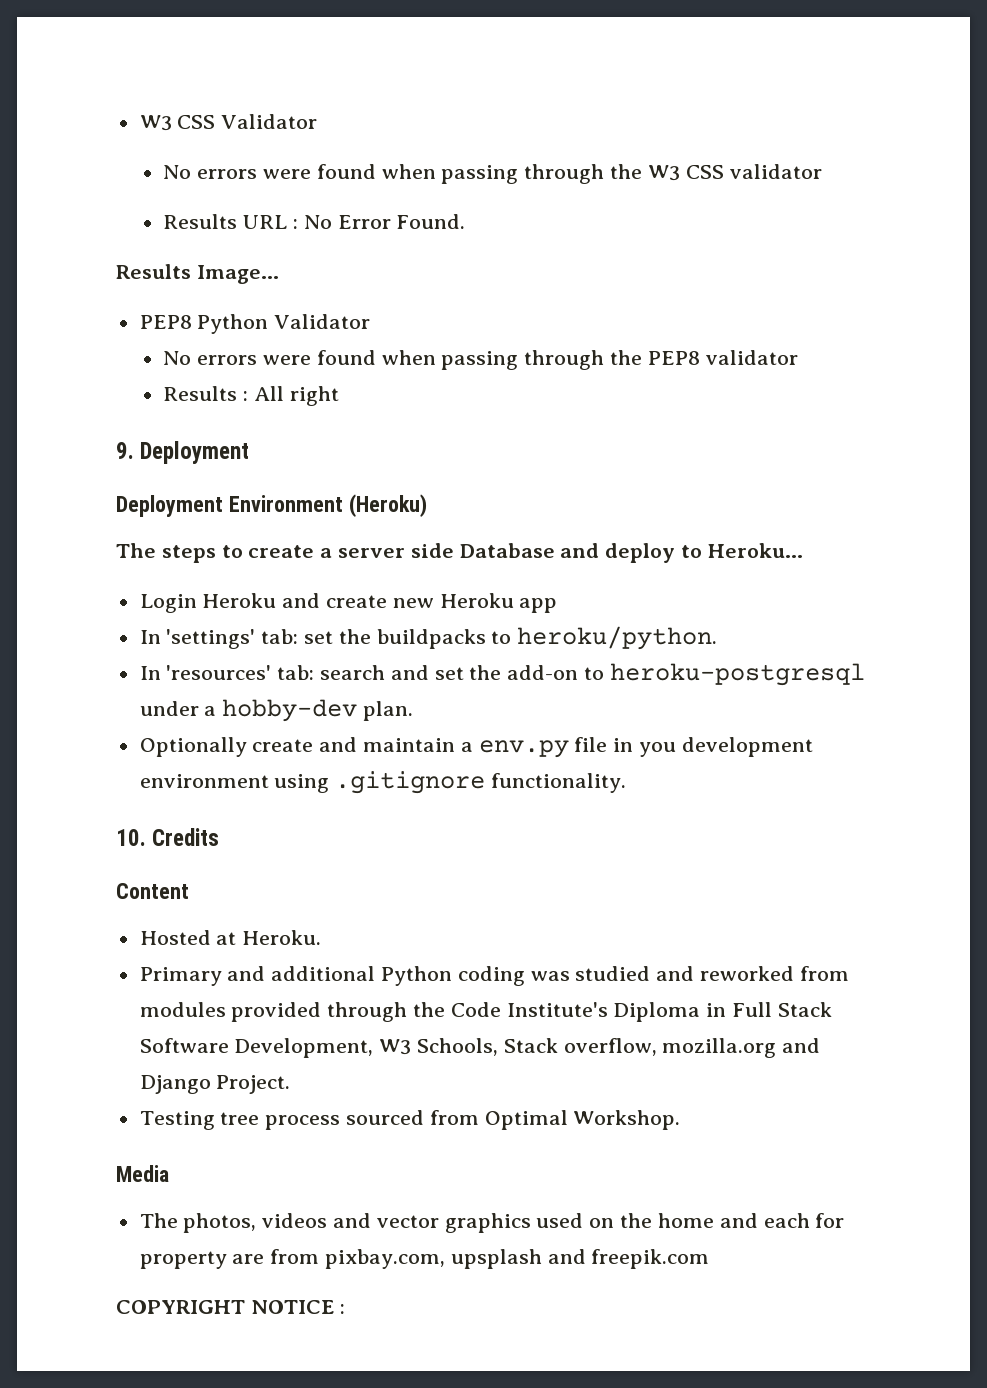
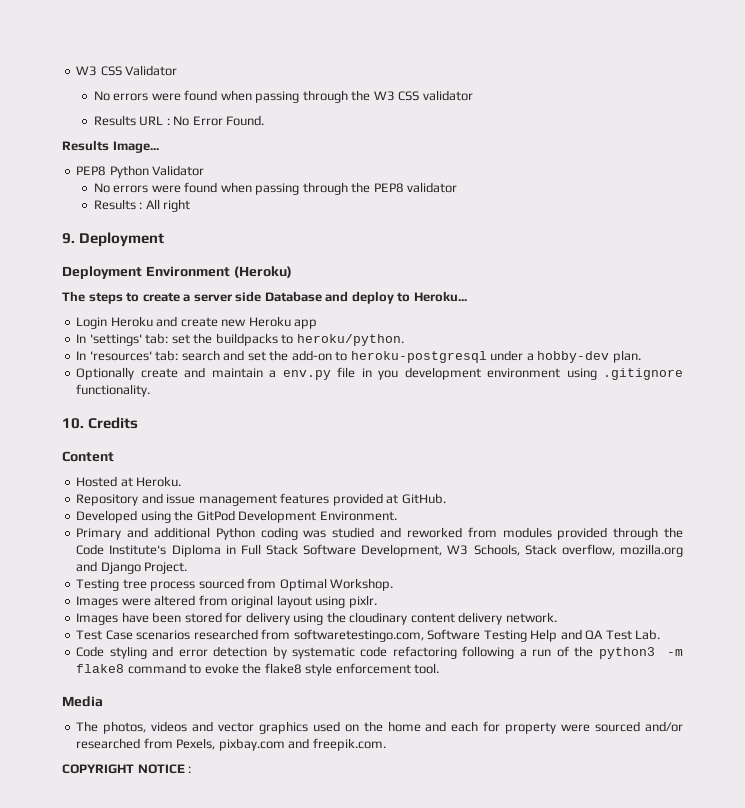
+ Repository and issue management features provided at GitHub.
+ Developed using the GitPod Development Environment.
+ Images were altered from original layout using pixlr.
+ Images have been stored for delivery using the cloudinary content delivery network.
+ Test Case scenarios researched from softwaretestingo.com, Software Testing Help and QA Test Lab.
+ Code styling and error detection by systematic code refactoring following a run of the python3 -m flake8 command to evoke the flake8 style enforcement tool.
- The photos, videos and vector graphics used on the home and each for property are from pixbay.com, upsplash and freepik.com
+ The photos, videos and vector graphics used on the home and each for property were sourced and/or researched from Pexels, pixbay.com and freepik.com.

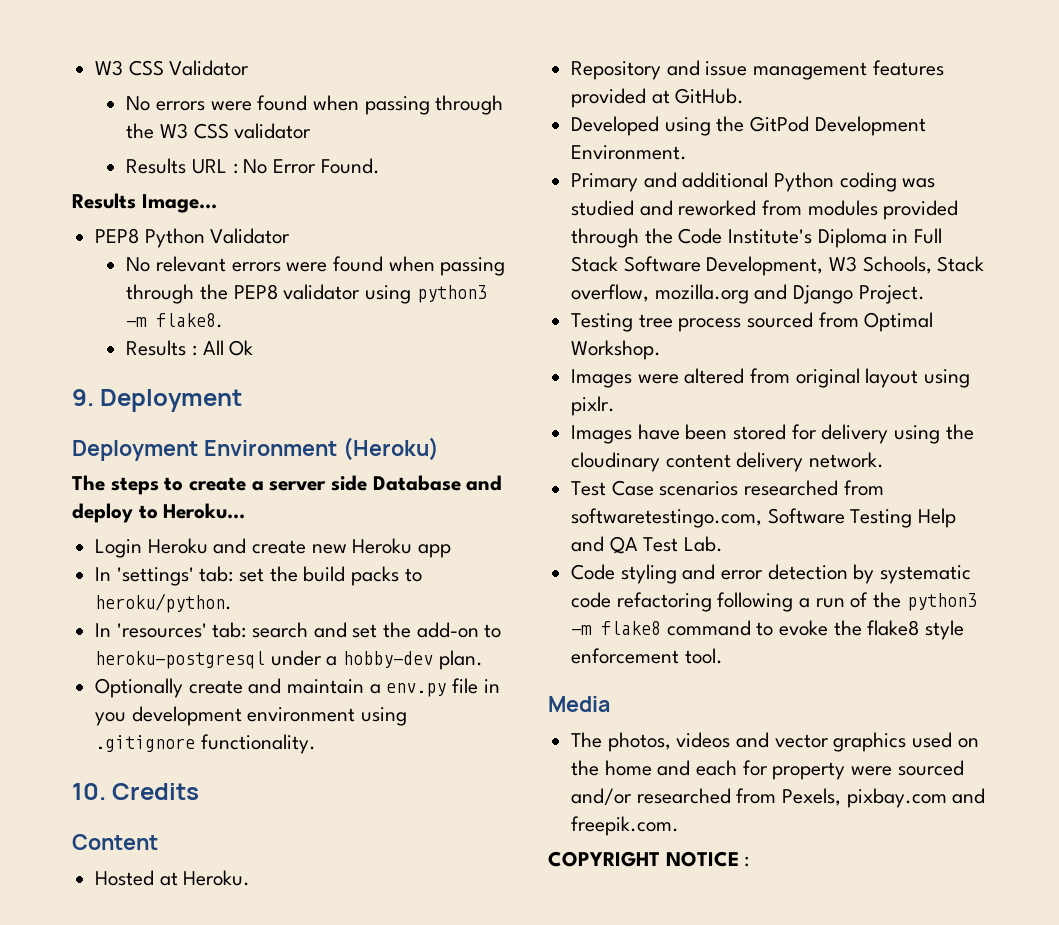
- No errors were found when passing through the PEP8 validator
+ No relevant errors were found when passing through the PEP8 validator using python3 -m flake8.
- Results : All right
+ Results : All Ok
- In 'settings' tab: set the buildpacks to heroku/python.
+ In 'settings' tab: set the build packs to heroku/python.

